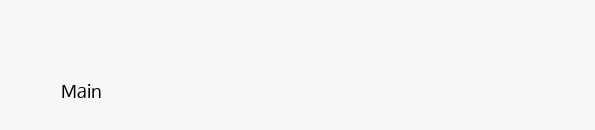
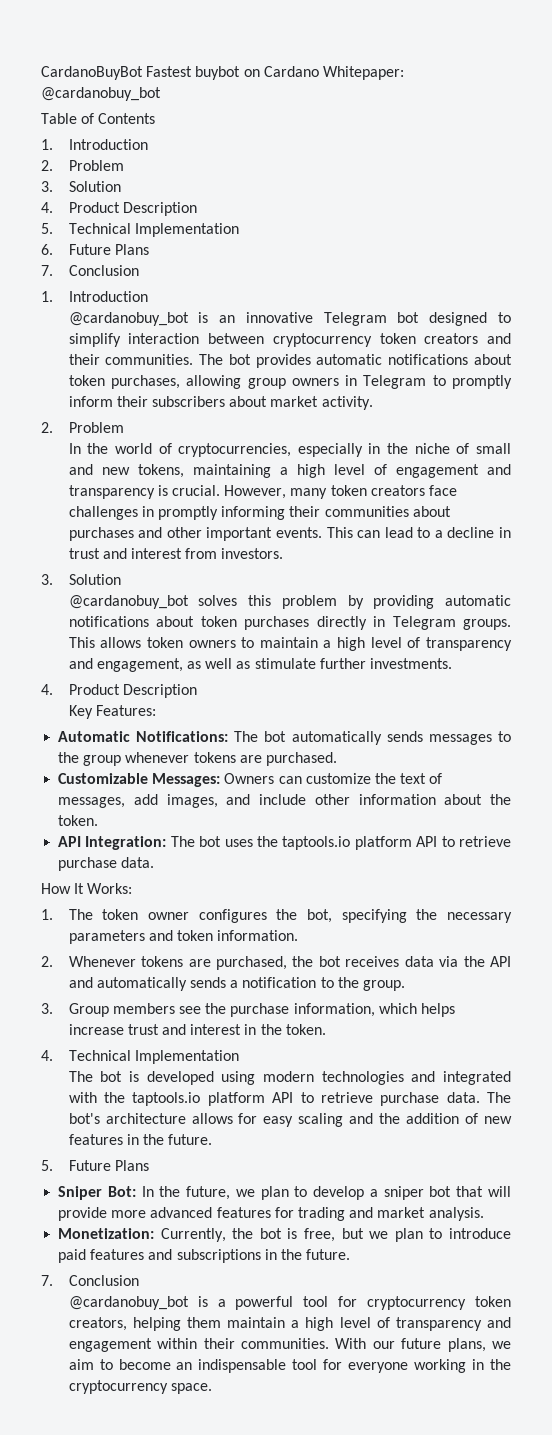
- Main
+ CardanoBuyBot Fastest buybot on Cardano Whitepaper: @cardanobuy_bot
+ Table of Contents
+ 1. Introduction
+ 2. Problem
+ 3. Solution
+ 4. Product Description
+ 5. Technical Implementation
+ 6. Future Plans
+ 7. Conclusion
+ 1. Introduction
+ @cardanobuy_bot is an innovative Telegram bot designed to simplify interaction between cryptocurrency token creators and their communities. The bot provides automatic notifications about token purchases, allowing group owners in Telegram to promptly inform their subscribers about market activity.
+ 2. Problem
+ In the world of cryptocurrencies, especially in the niche of small and new tokens, maintaining a high level of engagement and transparency is crucial. However, many token creators face challenges in promptly informing their communities about purchases and other important events. This can lead to a decline in trust and interest from investors.
+ 3. Solution
+ @cardanobuy_bot solves this problem by providing automatic notifications about token purchases directly in Telegram groups. This allows token owners to maintain a high level of transparency and engagement, as well as stimulate further investments.
+ 4. Product Description
+ Key Features:
+ Automatic Notifications: The bot automatically sends messages to the group whenever tokens are purchased.
+ Customizable Messages: Owners can customize the text of messages, add images, and include other information about the token.
+ API Integration: The bot uses the taptools.io platform API to retrieve purchase data.
+ How It Works:
+ 1. The token owner configures the bot, specifying the necessary parameters and token information.
+ 2. Whenever tokens are purchased, the bot receives data via the API and automatically sends a notification to the group.
+ 3. Group members see the purchase information, which helps increase trust and interest in the token.
+ 4. Technical Implementation
+ The bot is developed using modern technologies and integrated with the taptools.io platform API to retrieve purchase data. The bot's architecture allows for easy scaling and the addition of new features in the future.
+ 5. Future Plans
+ Sniper Bot: In the future, we plan to develop a sniper bot that will provide more advanced features for trading and market analysis.
+ Monetization: Currently, the bot is free, but we plan to introduce paid features and subscriptions in the future.
+ 7. Conclusion
+ @cardanobuy_bot is a powerful tool for cryptocurrency token creators, helping them maintain a high level of transparency and engagement within their communities. With our future plans, we aim to become an indispensable tool for everyone working in the cryptocurrency space.

